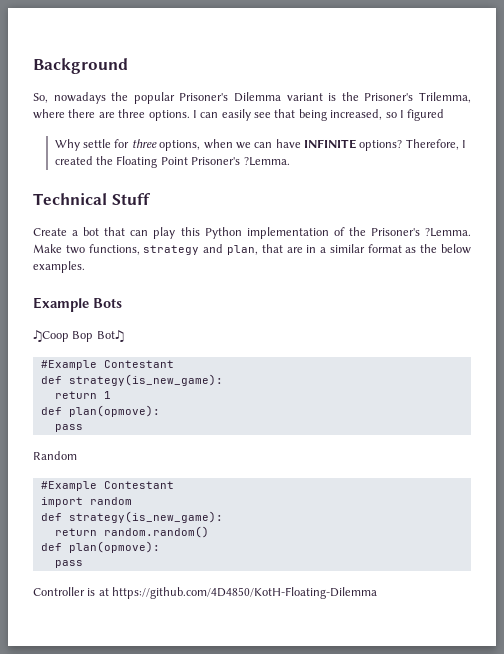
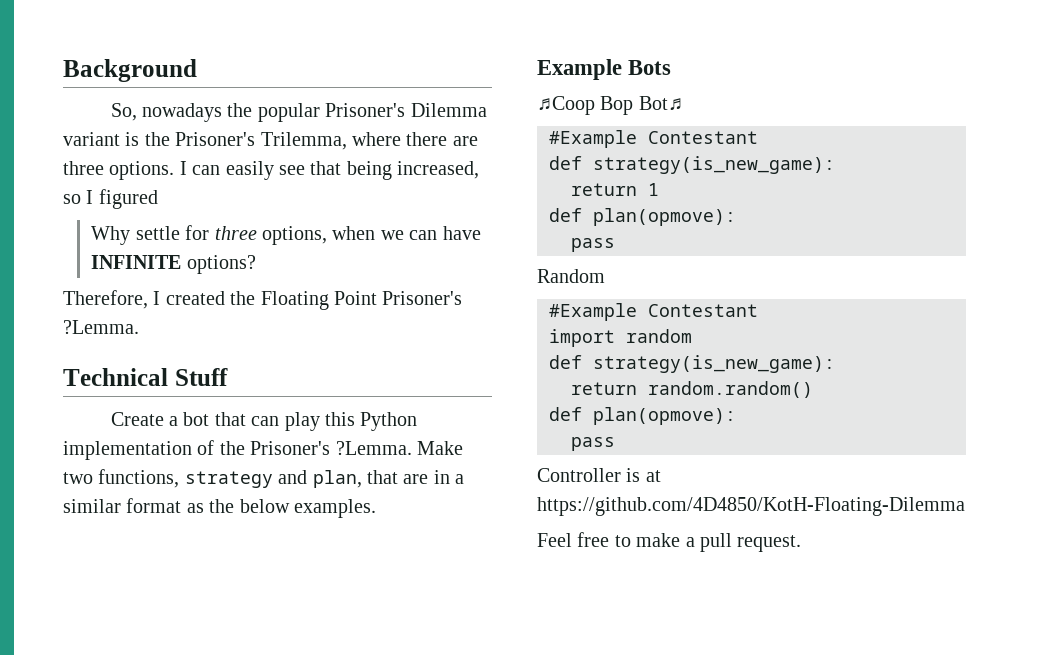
- Why settle for three options, when we can have INFINITE options? Therefore, I created the Floating Point Prisoner's ?Lemma.
+ Why settle for three options, when we can have INFINITE options?
+ Therefore, I created the Floating Point Prisoner's ?Lemma.
+ Feel free to make a pull request.

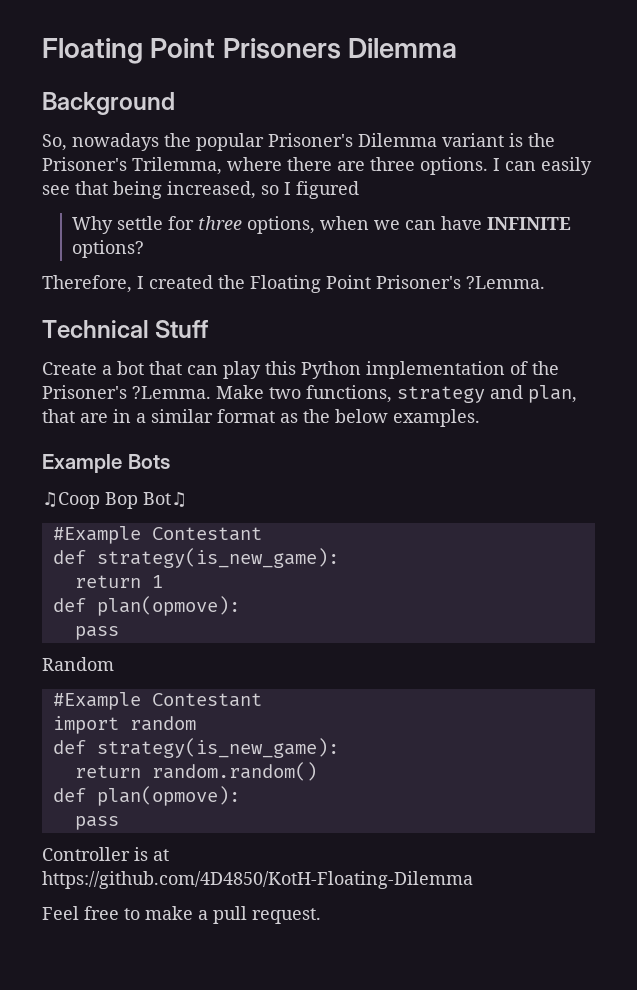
+ Floating Point Prisoners Dilemma

